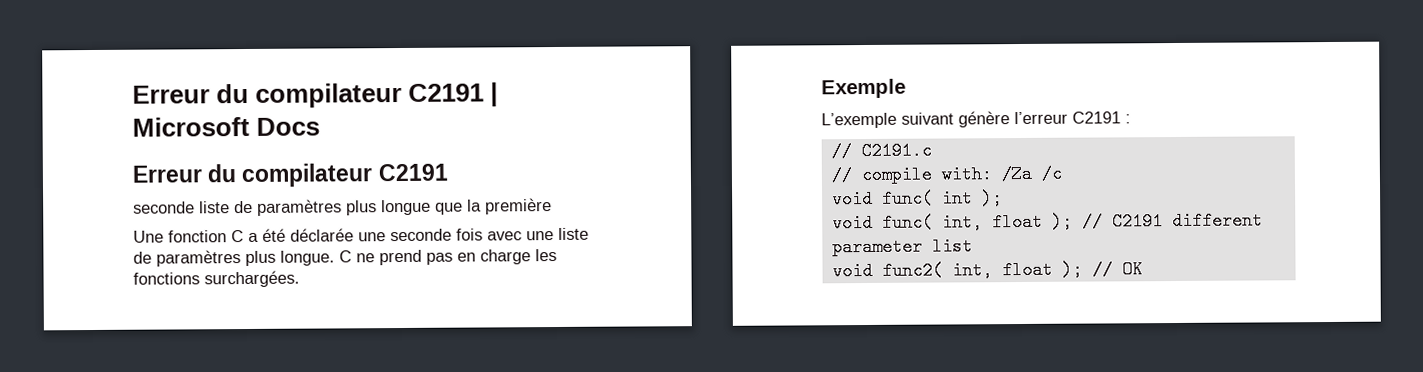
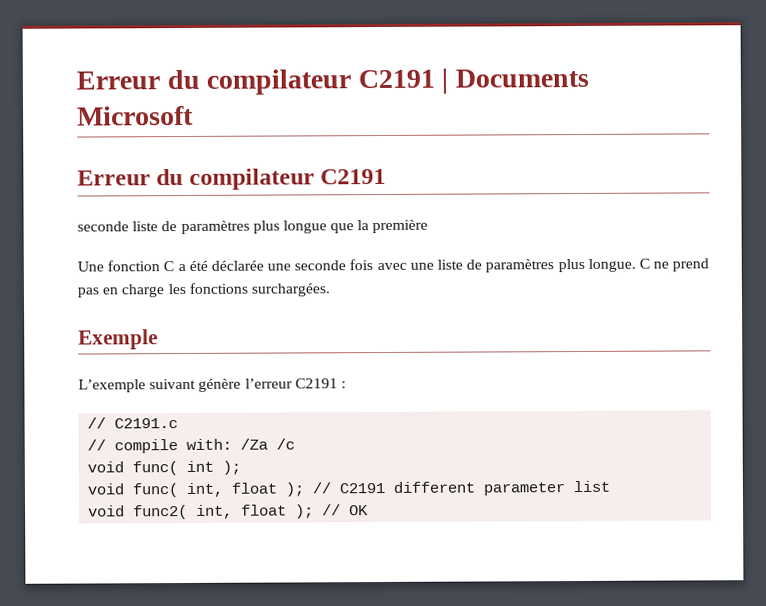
- Erreur du compilateur C2191 | Microsoft Docs
+ Erreur du compilateur C2191 | Documents Microsoft

